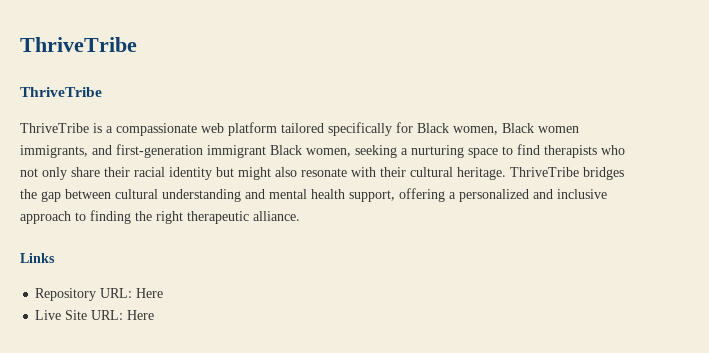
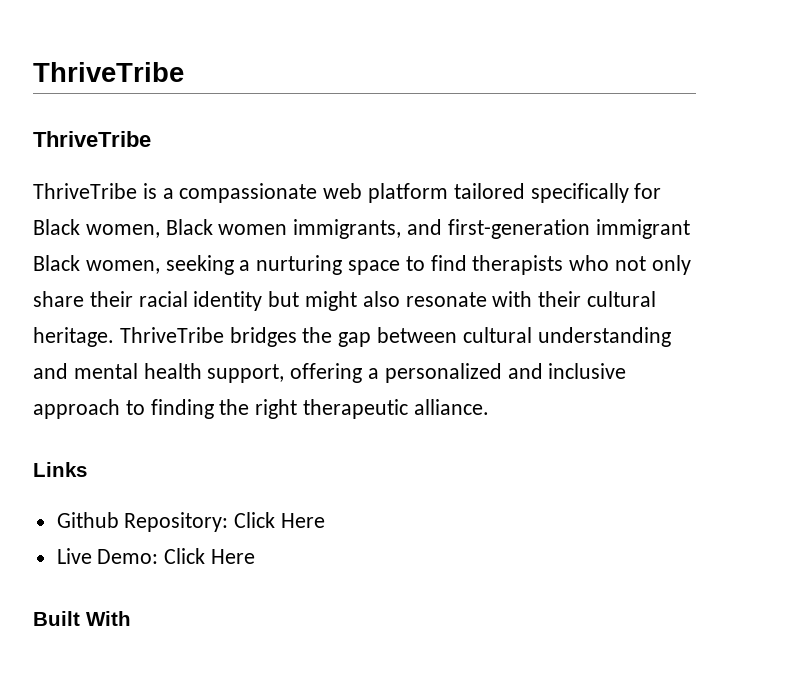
- Repository URL: Here
+ Github Repository: Click Here
- Live Site URL: Here
+ Live Demo: Click Here
+ Built With

